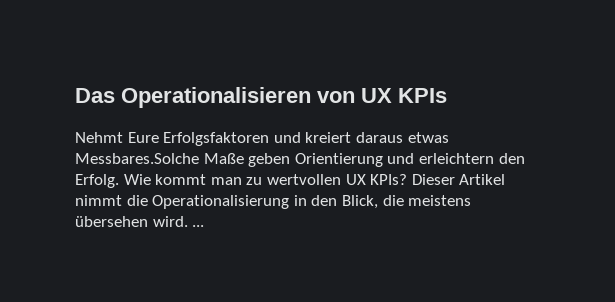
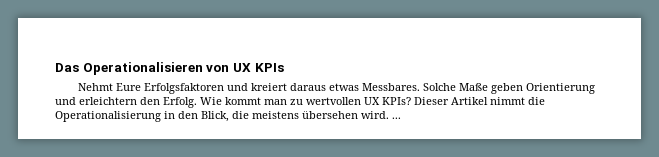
- Nehmt Eure Erfolgsfaktoren und kreiert daraus etwas Messbares.Solche Maße geben Orientierung und erleichtern den Erfolg.
+ Nehmt Eure Erfolgsfaktoren und kreiert daraus etwas Messbares. Solche Maße geben Orientierung und erleichtern den Erfolg.

